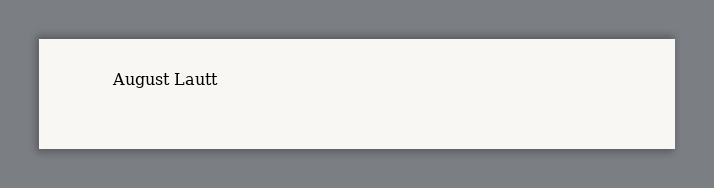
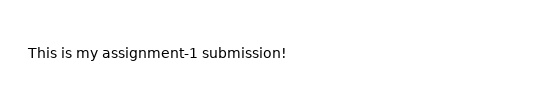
- August Lautt
+ This is my assignment-1 submission!

